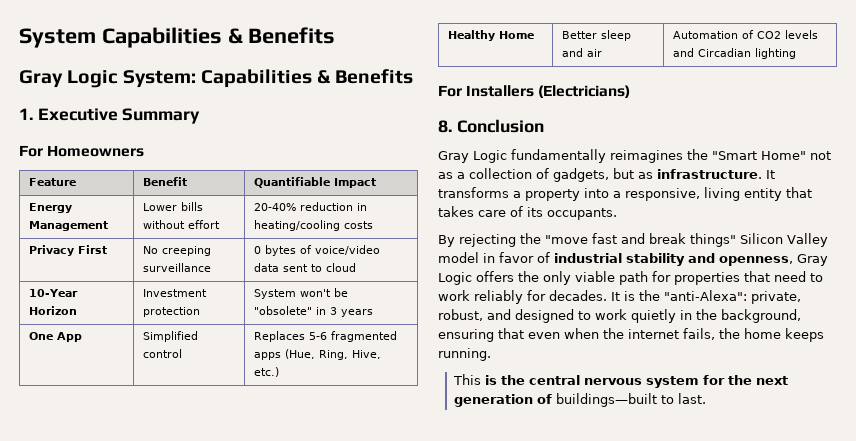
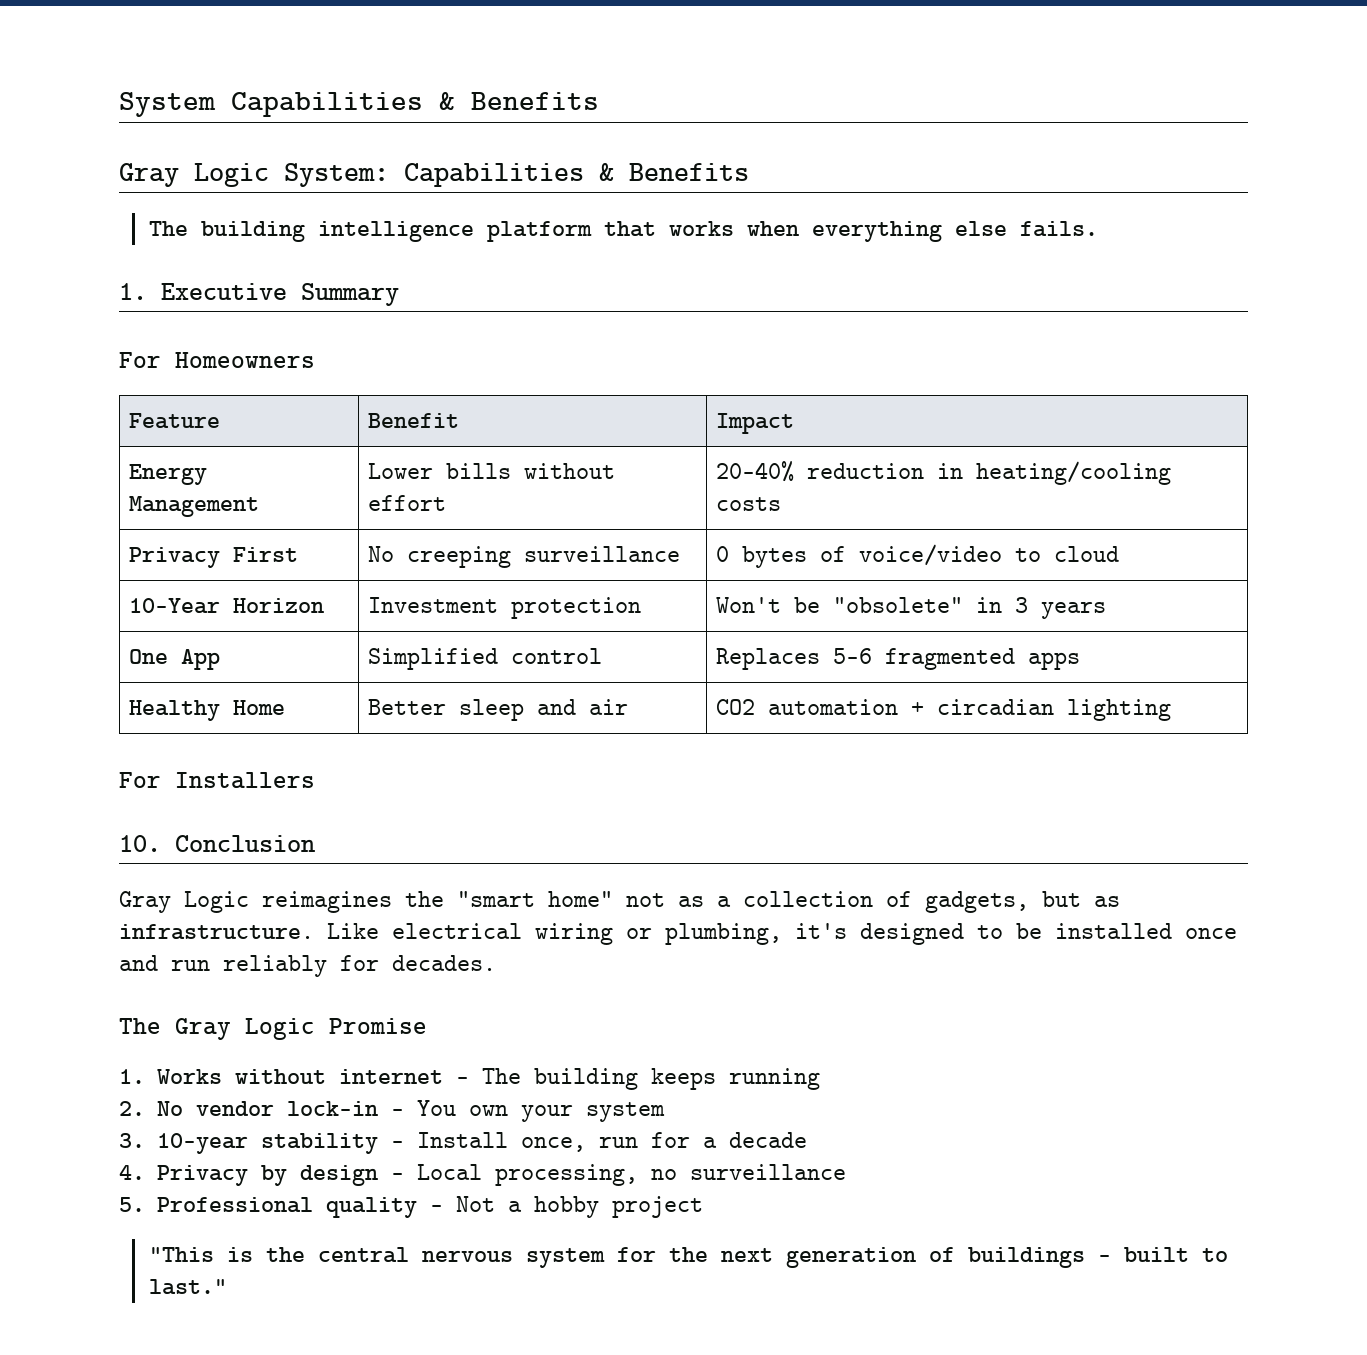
+ The building intelligence platform that works when everything else fails.
- Feature | Benefit | Quantifiable Impact
+ Feature | Benefit | Impact
- Privacy First | No creeping surveillance | 0 bytes of voice/video data sent to cloud
+ Privacy First | No creeping surveillance | 0 bytes of voice/video to cloud
- 10-Year Horizon | Investment protection | System won't be "obsolete" in 3 years
+ 10-Year Horizon | Investment protection | Won't be "obsolete" in 3 years
- One App | Simplified control | Replaces 5-6 fragmented apps (Hue, Ring, Hive, etc.)
+ One App | Simplified control | Replaces 5-6 fragmented apps
- Healthy Home | Better sleep and air | Automation of CO2 levels and Circadian lighting
+ Healthy Home | Better sleep and air | CO2 automation + circadian lighting
- For Installers (Electricians)
- 8. Conclusion
+ For Installers
+ 10. Conclusion
- Gray Logic fundamentally reimagines the "Smart Home" not as a collection of gadgets, but as infrastructure.
+ Gray Logic reimagines the "smart home" not as a collection of gadgets, but as infrastructure.
- It transforms a property into a responsive, living entity that takes care of its occupants.
- By rejecting the "move fast and break things" Silicon Valley model in favor of industrial stability and openness, Gray Logic offers the only viable path for properties that need to work reliably for decades. It is the "anti-Alexa": private, robust, and designed to work quietly in the background, ensuring that even when the internet fails, the home keeps running.
- This is the central nervous system for the next generation of buildings—built to last.
+ Like electrical wiring or plumbing, it's designed to be installed once and run reliably for decades.
+ The Gray Logic Promise
+ 1. Works without internet — The building keeps running
+ 2. No vendor lock-in — You own your system
+ 3. 10-year stability — Install once, run for a decade
+ 4. Privacy by design — Local processing, no surveillance
+ 5. Professional quality — Not a hobby project
+ "This is the central nervous system for the next generation of buildings — built to last."

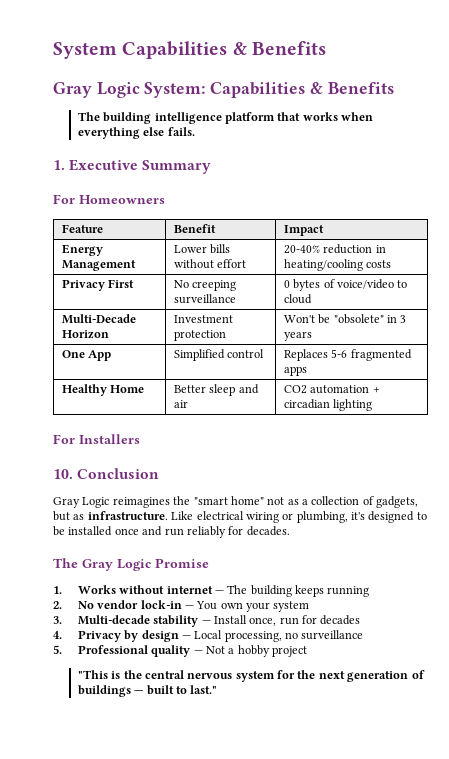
- 10-Year Horizon | Investment protection | Won't be "obsolete" in 3 years
+ Multi-Decade Horizon | Investment protection | Won't be "obsolete" in 3 years
- 3. 10-year stability — Install once, run for a decade
+ 3. Multi-decade stability — Install once, run for decades

